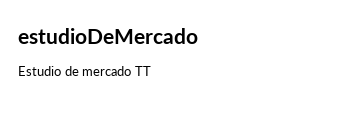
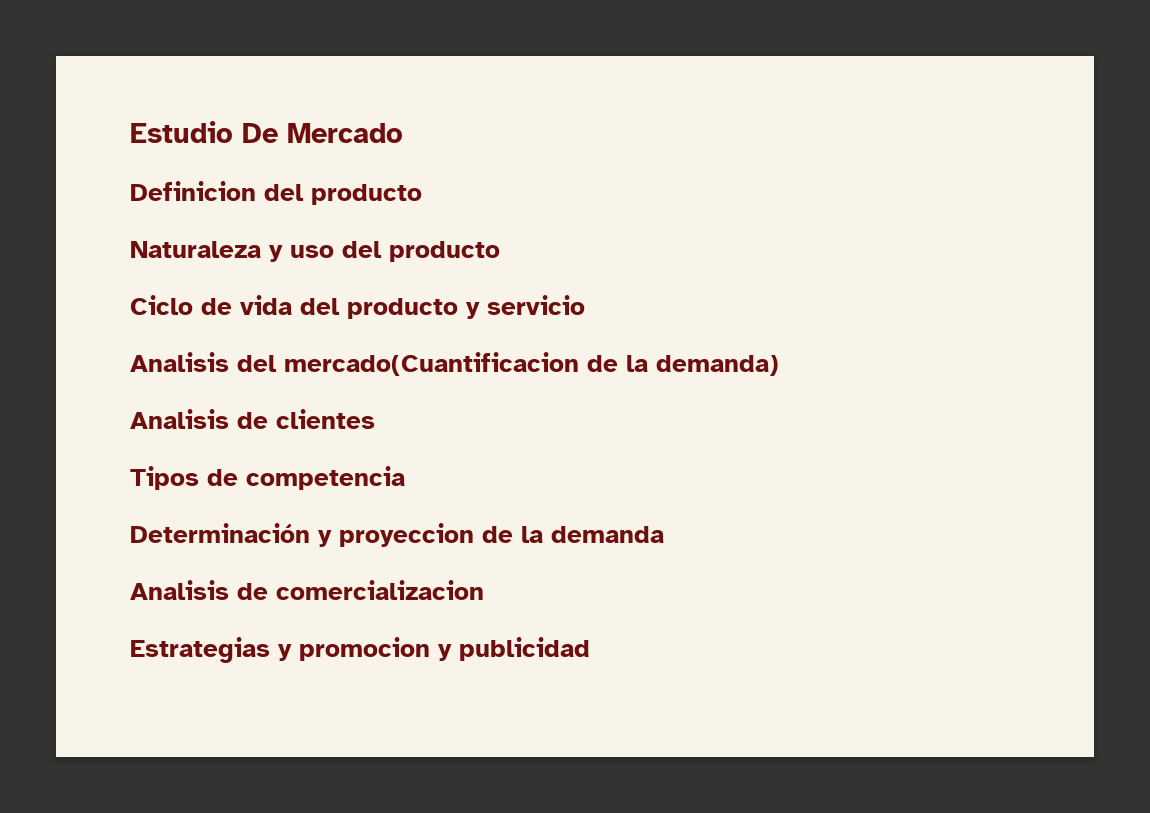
- estudioDeMercado
- Estudio de mercado TT
+ Estudio De Mercado
+ Definicion del producto
+ Naturaleza y uso del producto
+ Ciclo de vida del producto y servicio
+ Analisis del mercado(Cuantificacion de la demanda)
+ Analisis de clientes
+ Tipos de competencia
+ Determinación y proyeccion de la demanda
+ Analisis de comercializacion
+ Estrategias y promocion y publicidad

